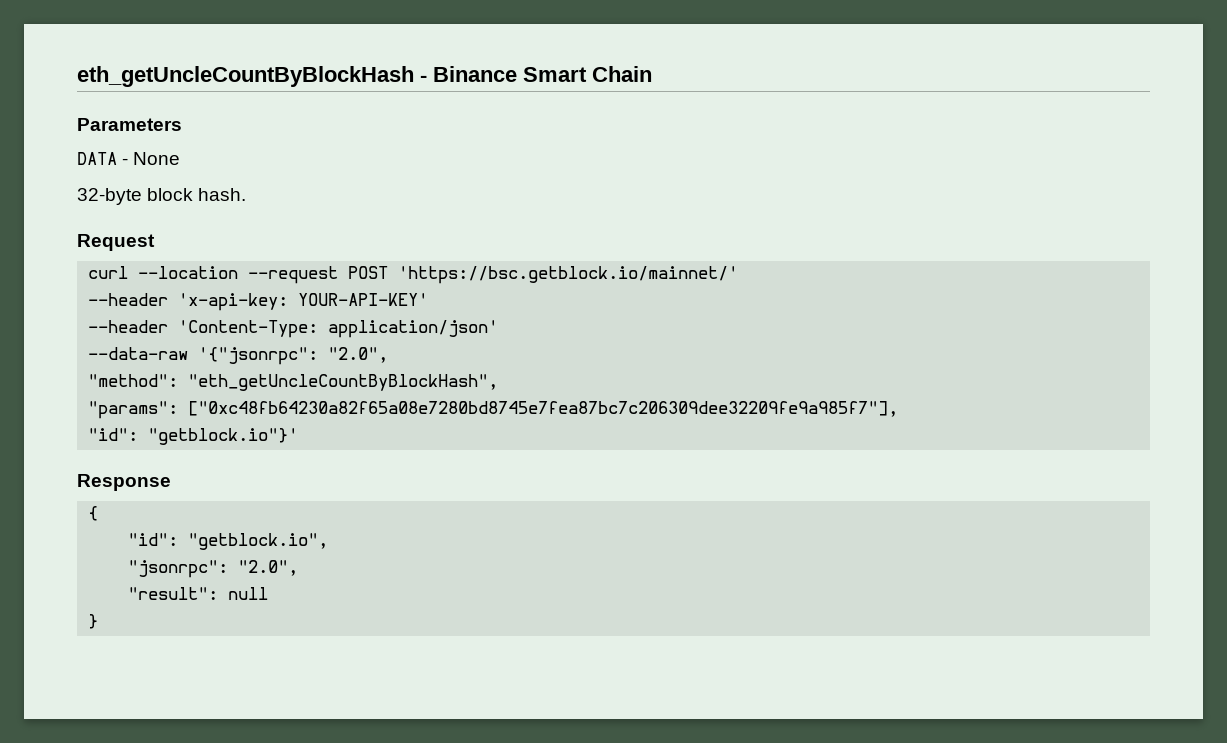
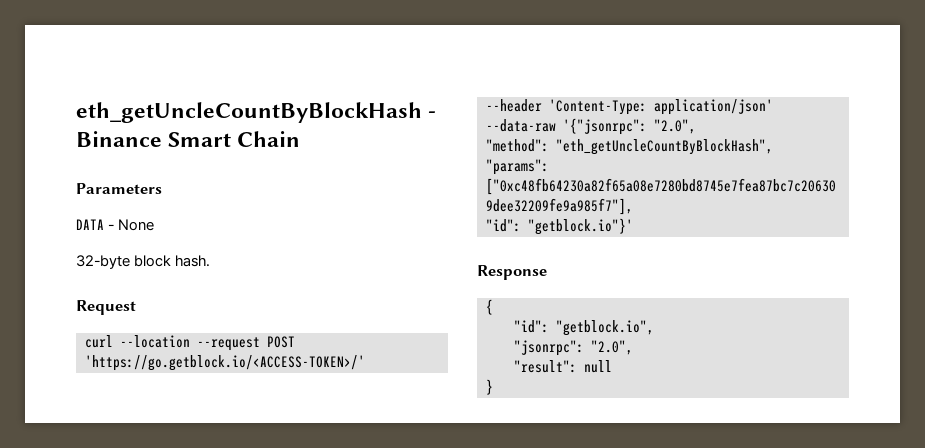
- curl --location --request POST 'https://bsc.getblock.io/mainnet/'
- --header 'x-api-key: YOUR-API-KEY'
+ curl --location --request POST 'https://go.getblock.io/<ACCESS-TOKEN>/'

